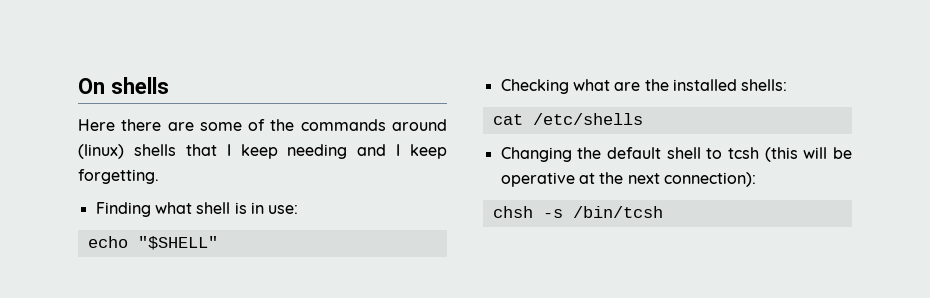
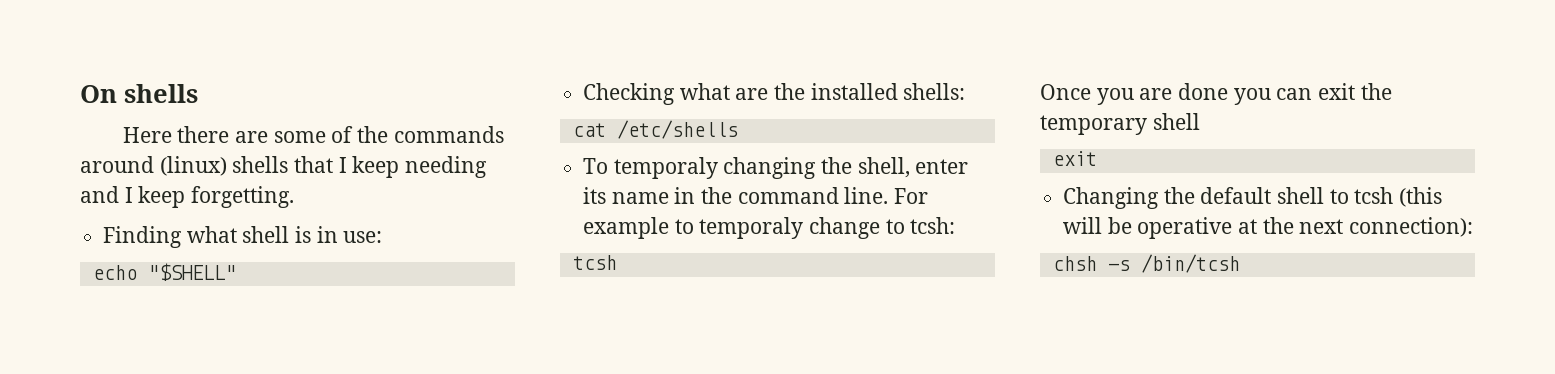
+ To temporaly changing the shell, enter its name in the command line. For example to temporaly change to tcsh:
+ tcsh
+ Once you are done you can exit the temporary shell
+ exit

